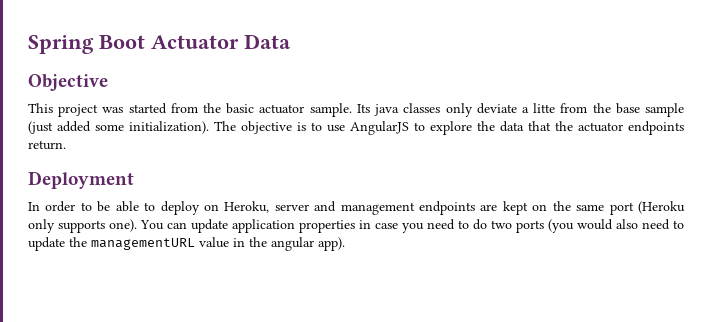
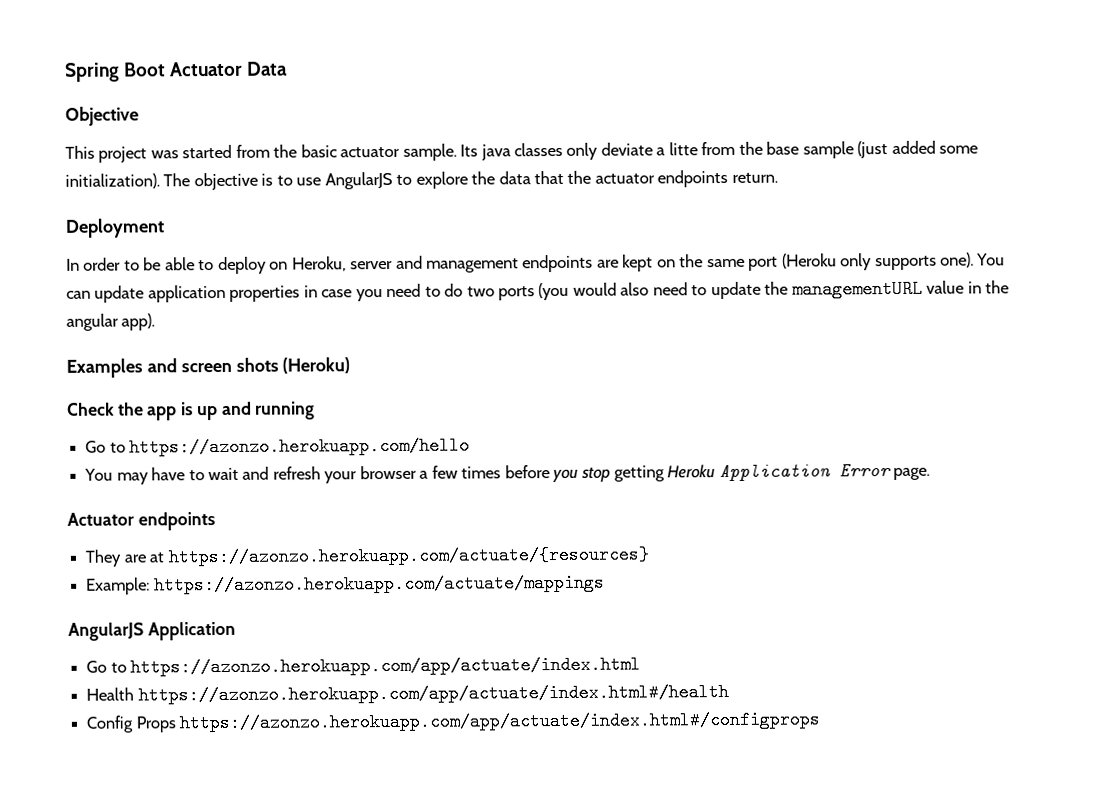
+ Examples and screen shots (Heroku)
+ Check the app is up and running
+ Go to https://azonzo.herokuapp.com/hello
+ You may have to wait and refresh your browser a few times before you stop getting Heroku Application Error page.
+ Actuator endpoints
+ They are at https://azonzo.herokuapp.com/actuate/{resources}
+ Example: https://azonzo.herokuapp.com/actuate/mappings
+ AngularJS Application
+ Go to https://azonzo.herokuapp.com/app/actuate/index.html
+ Health https://azonzo.herokuapp.com/app/actuate/index.html#/health
+ Config Props https://azonzo.herokuapp.com/app/actuate/index.html#/configprops

